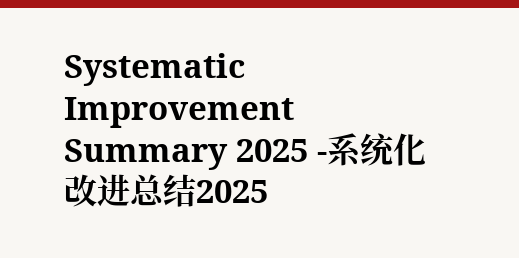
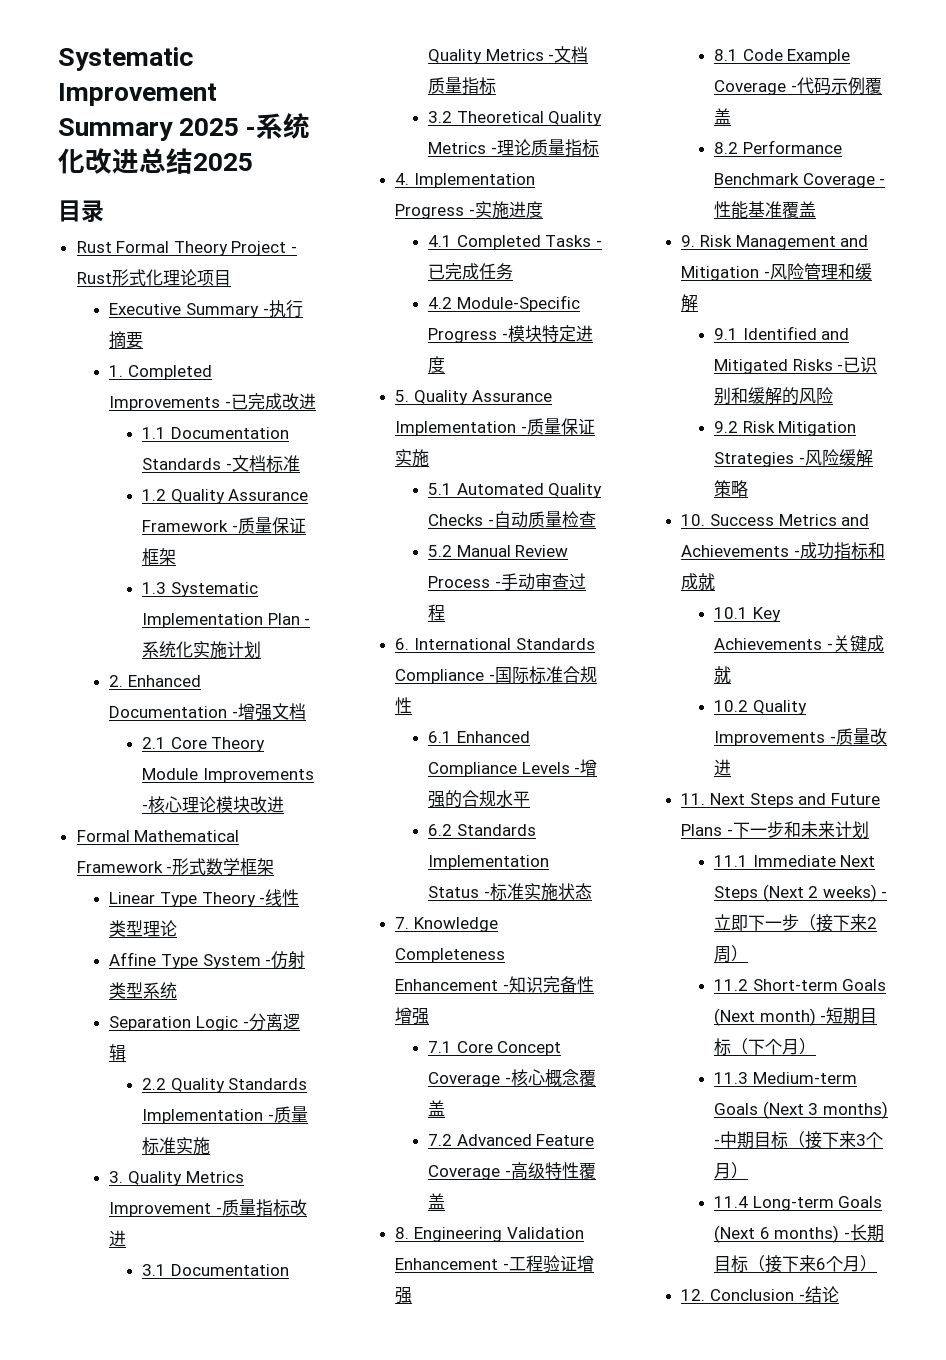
+ 目录
+ Rust Formal Theory Project - Rust形式化理论项目
+ Executive Summary -执行摘要
+ 1. Completed Improvements -已完成改进
+ 1.1 Documentation Standards -文档标准
+ 1.2 Quality Assurance Framework -质量保证框架
+ 1.3 Systematic Implementation Plan -系统化实施计划
+ 2. Enhanced Documentation -增强文档
+ 2.1 Core Theory Module Improvements -核心理论模块改进
+ Formal Mathematical Framework -形式数学框架
+ Linear Type Theory -线性类型理论
+ Affine Type System -仿射类型系统
+ Separation Logic -分离逻辑
+ 2.2 Quality Standards Implementation -质量标准实施
+ 3. Quality Metrics Improvement -质量指标改进
+ 3.1 Documentation Quality Metrics -文档质量指标
+ 3.2 Theoretical Quality Metrics -理论质量指标
+ 4. Implementation Progress -实施进度
+ 4.1 Completed Tasks -已完成任务
+ 4.2 Module-Specific Progress -模块特定进度
+ 5. Quality Assurance Implementation -质量保证实施
+ 5.1 Automated Quality Checks -自动质量检查
+ 5.2 Manual Review Process -手动审查过程
+ 6. International Standards Compliance -国际标准合规性
+ 6.1 Enhanced Compliance Levels -增强的合规水平
+ 6.2 Standards Implementation Status -标准实施状态
+ 7. Knowledge Completeness Enhancement -知识完备性增强
+ 7.1 Core Concept Coverage -核心概念覆盖
+ 7.2 Advanced Feature Coverage -高级特性覆盖
+ 8. Engineering Validation Enhancement -工程验证增强
+ 8.1 Code Example Coverage -代码示例覆盖
+ 8.2 Performance Benchmark Coverage -性能基准覆盖
+ 9. Risk Management and Mitigation -风险管理和缓解
+ 9.1 Identified and Mitigated Risks -已识别和缓解的风险
+ 9.2 Risk Mitigation Strategies -风险缓解策略
+ 10. Success Metrics and Achievements -成功指标和成就
+ 10.1 Key Achievements -关键成就
+ 10.2 Quality Improvements -质量改进
+ 11. Next Steps and Future Plans -下一步和未来计划
+ 11.1 Immediate Next Steps (Next 2 weeks) -立即下一步（接下来2周）
+ 11.2 Short-term Goals (Next month) -短期目标（下个月）
+ 11.3 Medium-term Goals (Next 3 months) -中期目标（接下来3个月）
+ 11.4 Long-term Goals (Next 6 months) -长期目标（接下来6个月）
+ 12. Conclusion -结论

